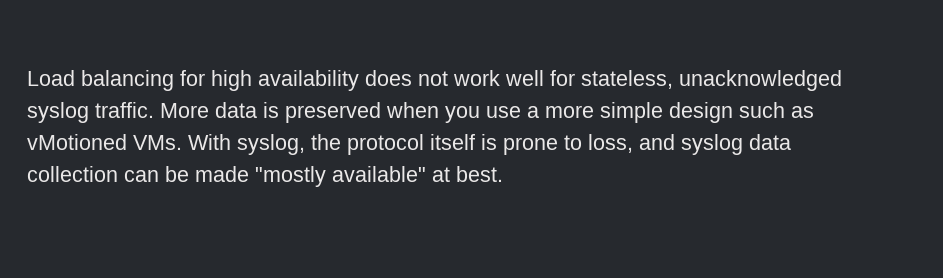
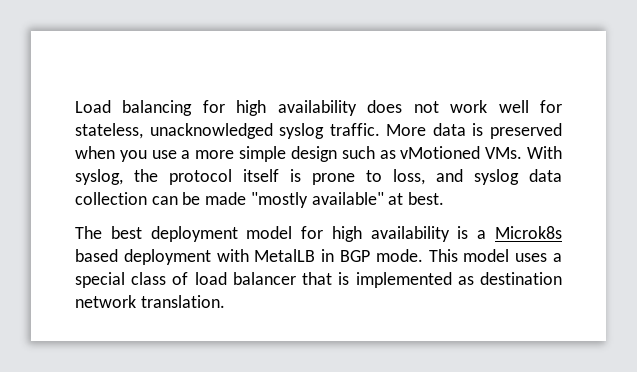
+ The best deployment model for high availability is a Microk8s based deployment with MetalLB in BGP mode. This model uses a special class of load balancer that is implemented as destination network translation.

